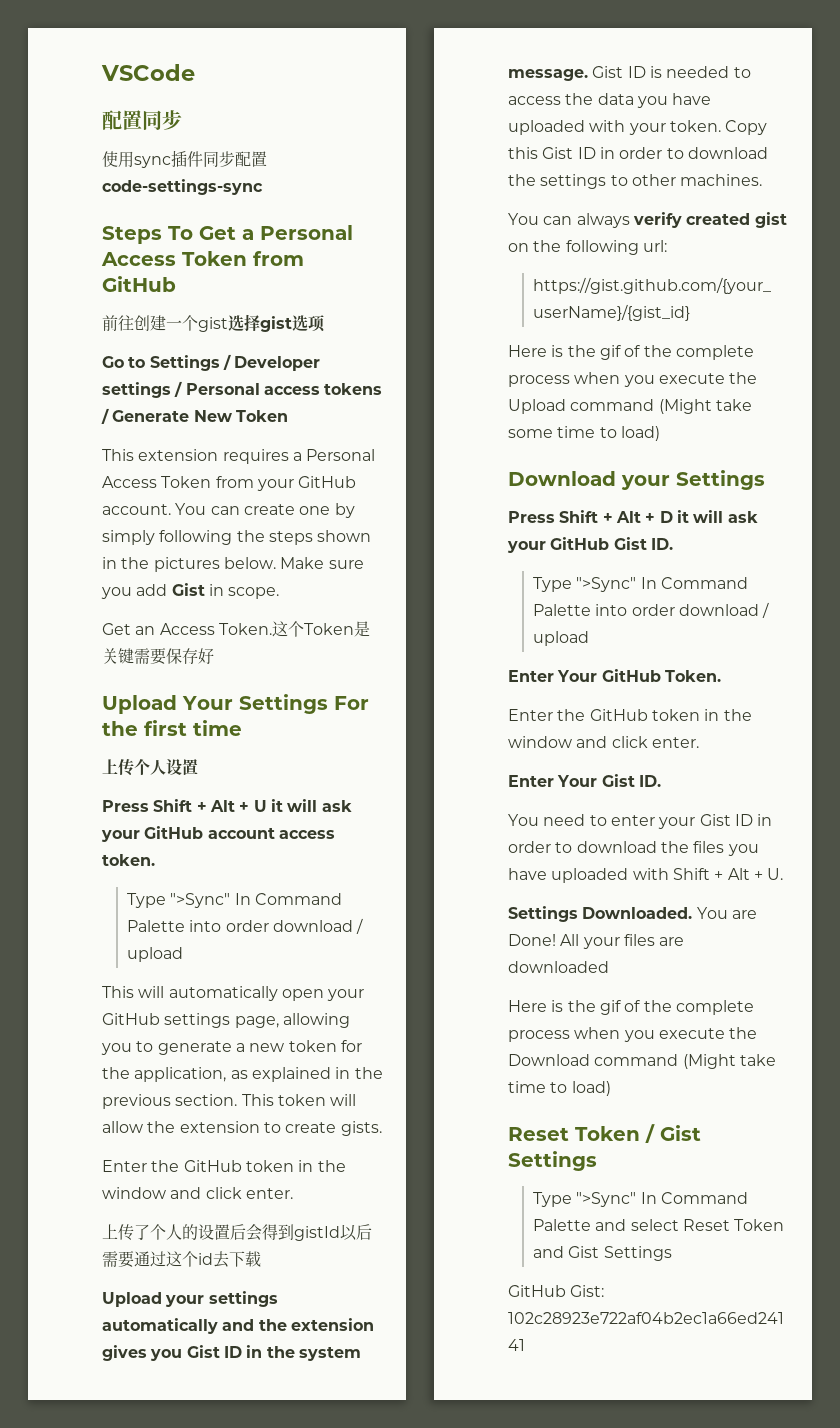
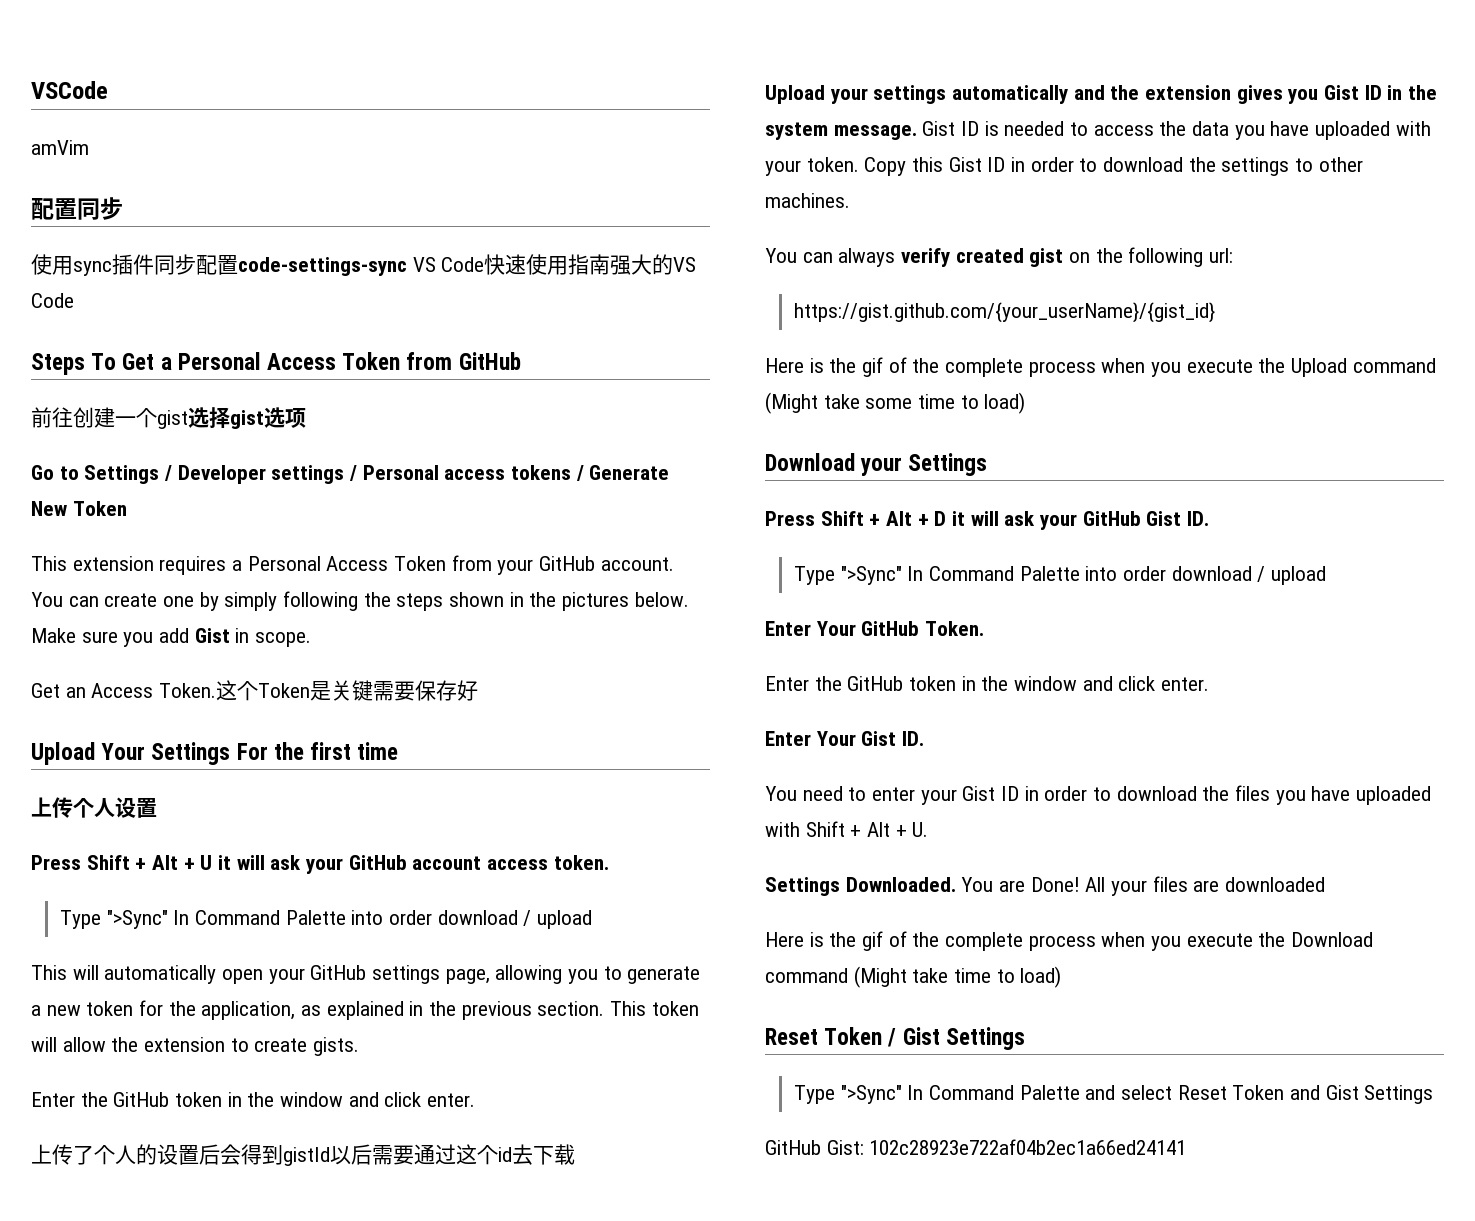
+ amVim
- 使用sync插件同步配置code-settings-sync
+ 使用sync插件同步配置code-settings-sync VS Code快速使用指南强大的VS Code

